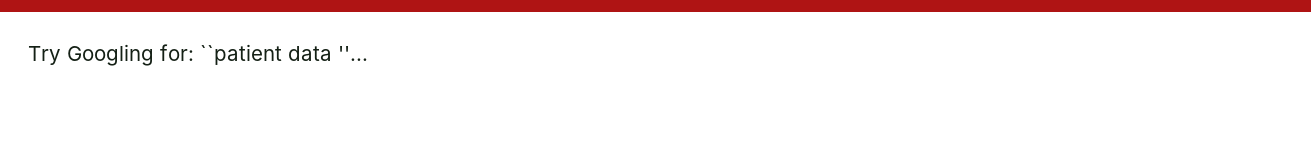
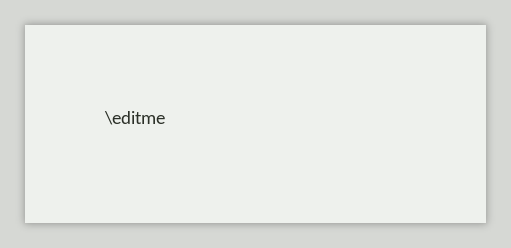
- Try Googling for: ``patient data ''...
+ \editme

